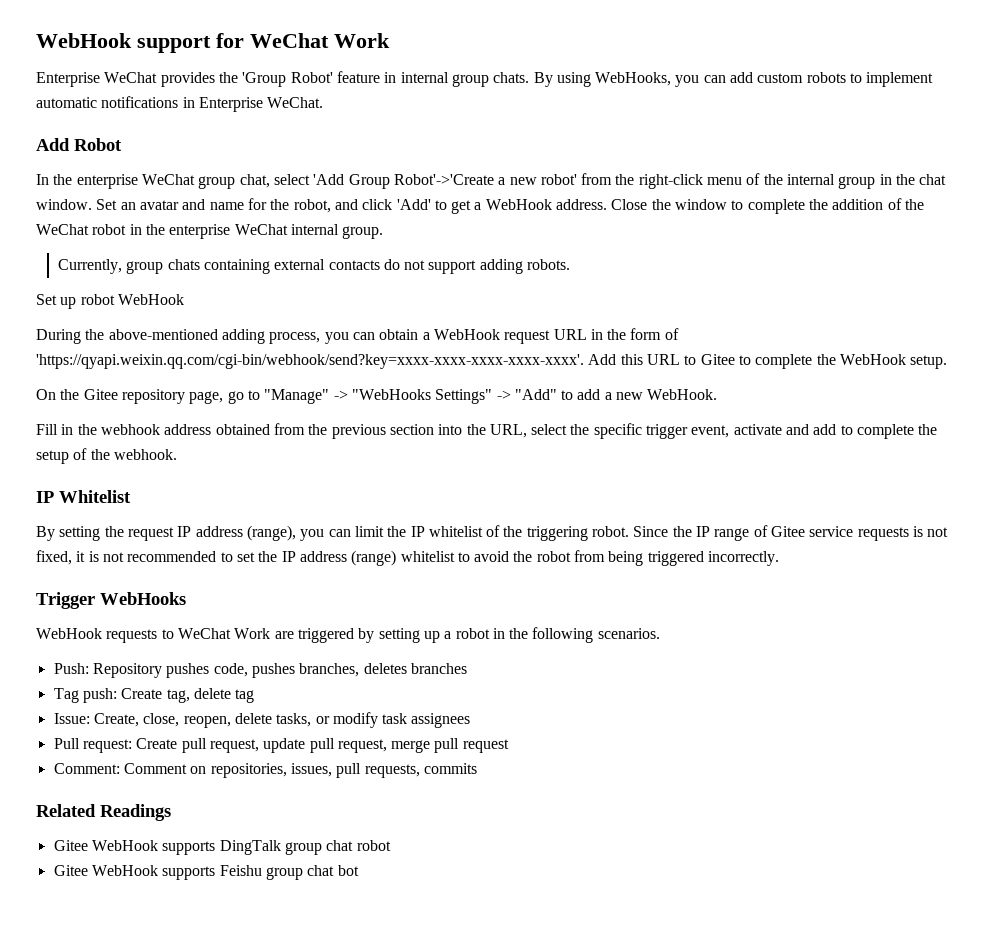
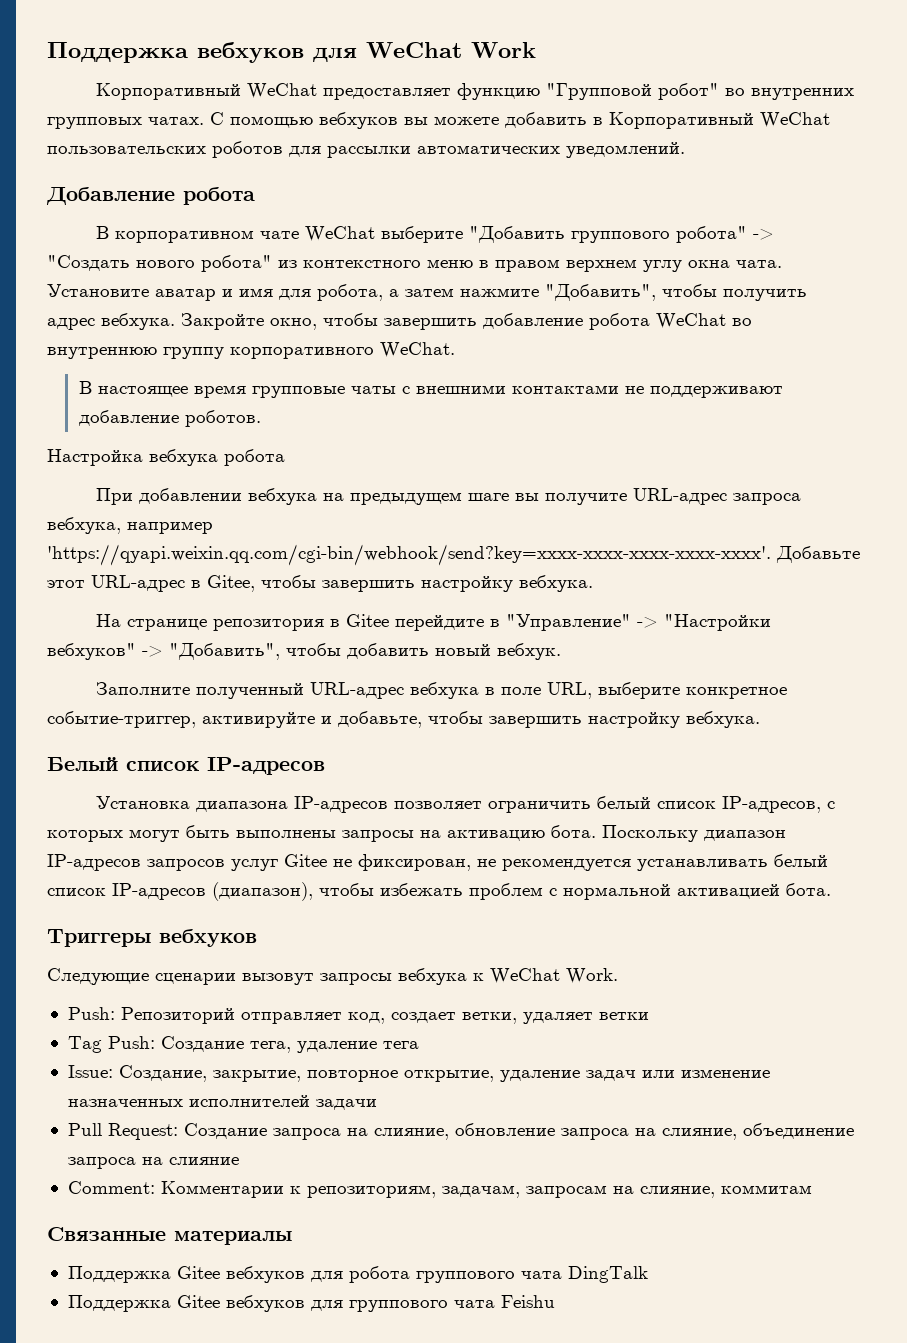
- WebHook support for WeChat Work
+ Поддержка вебхуков для WeChat Work
- Enterprise WeChat provides the 'Group Robot' feature in internal group chats. By using WebHooks, you can add custom robots to implement automatic notifications in Enterprise WeChat.
- Add Robot
- In the enterprise WeChat group chat, select 'Add Group Robot'->'Create a new robot' from the right-click menu of the internal group in the chat window. Set an avatar and name for the robot, and click 'Add' to get a WebHook address. Close the window to complete the addition of the WeChat robot in the enterprise WeChat internal group.
- Currently, group chats containing external contacts do not support adding robots.
- Set up robot WebHook
- During the above-mentioned adding process, you can obtain a WebHook request URL in the form of 'https://qyapi.weixin.qq.com/cgi-bin/webhook/send?key=xxxx-xxxx-xxxx-xxxx-xxxx'. Add this URL to Gitee to complete the WebHook setup.
- On the Gitee repository page, go to "Manage" -> "WebHooks Settings" -> "Add" to add a new WebHook.
- Fill in the webhook address obtained from the previous section into the URL, select the specific trigger event, activate and add to complete the setup of the webhook.
- IP Whitelist
- By setting the request IP address (range), you can limit the IP whitelist of the triggering robot. Since the IP range of Gitee service requests is not fixed, it is not recommended to set the IP address (range) whitelist to avoid the robot from being triggered incorrectly.
- Trigger WebHooks
- WebHook requests to WeChat Work are triggered by setting up a robot in the following scenarios.
- Push: Repository pushes code, pushes branches, deletes branches
- Tag push: Create tag, delete tag
- Issue: Create, close, reopen, delete tasks, or modify task assignees
- Pull request: Create pull request, update pull request, merge pull request
- Comment: Comment on repositories, issues, pull requests, commits
- Related Readings
- Gitee WebHook supports DingTalk group chat robot
- Gitee WebHook supports Feishu group chat bot
+ Корпоративный WeChat предоставляет функцию "Групповой робот" во внутренних групповых чатах. С помощью вебхуков вы можете добавить в Корпоративный WeChat пользовательских роботов для рассылки автоматических уведомлений.
+ Добавление робота
+ В корпоративном чате WeChat выберите "Добавить группового робота" -> "Создать нового робота" из контекстного меню в правом верхнем углу окна чата. Установите аватар и имя для робота, а затем нажмите "Добавить", чтобы получить адрес вебхука. Закройте окно, чтобы завершить добавление робота WeChat во внутреннюю группу корпоративного WeChat.
+ В настоящее время групповые чаты с внешними контактами не поддерживают добавление роботов.
+ Настройка вебхука робота
+ При добавлении вебхука на предыдущем шаге вы получите URL-адрес запроса вебхука, например 'https://qyapi.weixin.qq.com/cgi-bin/webhook/send?key=xxxx-xxxx-xxxx-xxxx-xxxx'. Добавьте этот URL-адрес в Gitee, чтобы завершить настройку вебхука.
+ На странице репозитория в Gitee перейдите в "Управление" -> "Настройки вебхуков" -> "Добавить", чтобы добавить новый вебхук.
+ Заполните полученный URL-адрес вебхука в поле URL, выберите конкретное событие-триггер, активируйте и добавьте, чтобы завершить настройку вебхука.
+ Белый список IP-адресов
+ Установка диапазона IP-адресов позволяет ограничить белый список IP-адресов, с которых могут быть выполнены запросы на активацию бота. Поскольку диапазон IP-адресов запросов услуг Gitee не фиксирован, не рекомендуется устанавливать белый список IP-адресов (диапазон), чтобы избежать проблем с нормальной активацией бота.
+ Триггеры вебхуков
+ Следующие сценарии вызовут запросы вебхука к WeChat Work.
+ Push: Репозиторий отправляет код, создает ветки, удаляет ветки
+ Tag Push: Создание тега, удаление тега
+ Issue: Создание, закрытие, повторное открытие, удаление задач или изменение назначенных исполнителей задачи
+ Pull Request: Создание запроса на слияние, обновление запроса на слияние, объединение запроса на слияние
+ Comment: Комментарии к репозиториям, задачам, запросам на слияние, коммитам
+ Связанные материалы
+ Поддержка Gitee вебхуков для робота группового чата DingTalk
+ Поддержка Gitee вебхуков для группового чата Feishu

